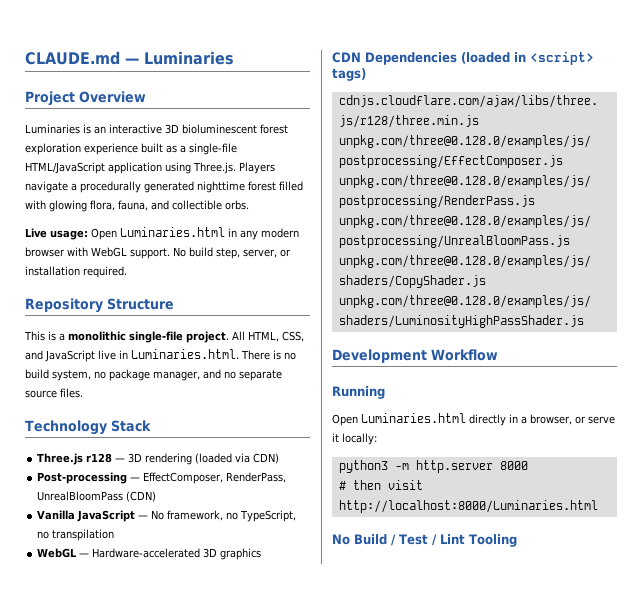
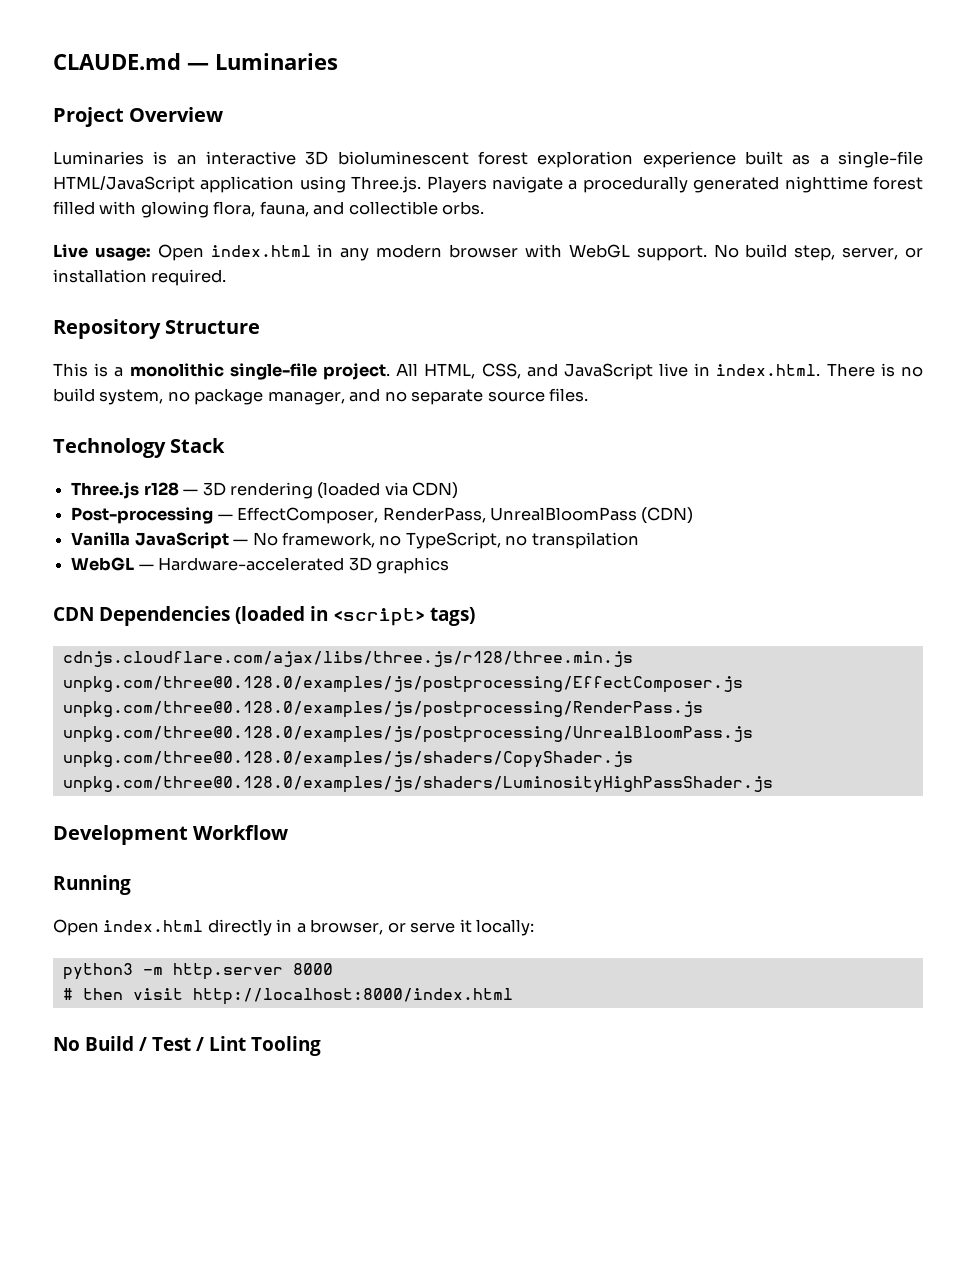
- Live usage: Open Luminaries.html in any modern browser with WebGL support.
+ Live usage: Open index.html in any modern browser with WebGL support.
- All HTML, CSS, and JavaScript live in Luminaries.html. There is no build system, no package manager, and no separate source files.
+ All HTML, CSS, and JavaScript live in index.html. There is no build system, no package manager, and no separate source files.
- Open Luminaries.html directly in a browser, or serve it locally:
+ Open index.html directly in a browser, or serve it locally:
- # then visit http://localhost:8000/Luminaries.html
+ # then visit http://localhost:8000/index.html

